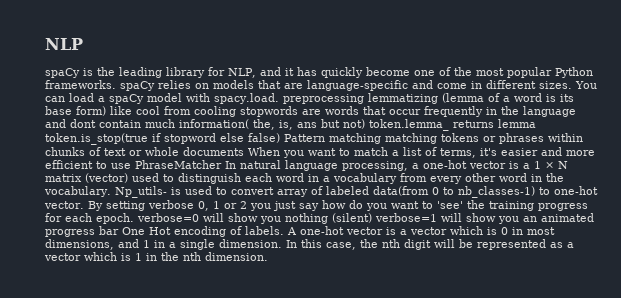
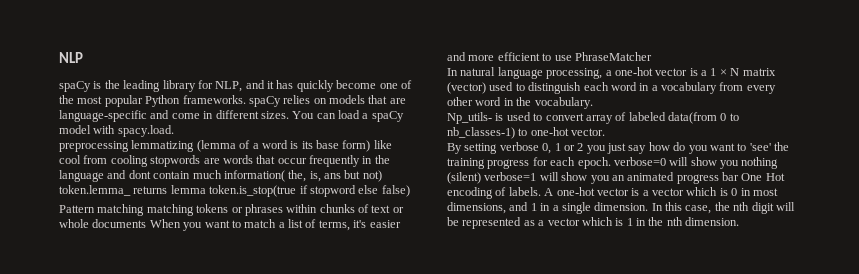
- You can load a spaCy model with spacy.load. preprocessing lemmatizing (lemma of a word is its base form) like cool from cooling stopwords are words that occur frequently in the language and dont contain much information( the, is, ans but not) token.lemma_ returns lemma token.is_stop(true if stopword else false) Pattern matching matching tokens or phrases within chunks of text or whole documents When you want to match a list of terms, it's easier and more efficient to use PhraseMatcher In natural language processing, a one-hot vector is a 1 × N matrix (vector) used to distinguish each word in a vocabulary from every other word in the vocabulary. Np_utils- is used to convert array of labeled data(from 0 to nb_classes-1) to one-hot vector. By setting verbose 0, 1 or 2 you just say how do you want to 'see' the training progress for each epoch. verbose=0 will show you nothing (silent) verbose=1 will show you an animated progress bar One Hot encoding of labels.
+ You can load a spaCy model with spacy.load.
+ preprocessing lemmatizing (lemma of a word is its base form) like cool from cooling stopwords are words that occur frequently in the language and dont contain much information( the, is, ans but not) token.lemma_ returns lemma token.is_stop(true if stopword else false)
+ Pattern matching matching tokens or phrases within chunks of text or whole documents When you want to match a list of terms, it's easier and more efficient to use PhraseMatcher
+ In natural language processing, a one-hot vector is a 1 × N matrix (vector) used to distinguish each word in a vocabulary from every other word in the vocabulary.
+ Np_utils- is used to convert array of labeled data(from 0 to nb_classes-1) to one-hot vector.
+ By setting verbose 0, 1 or 2 you just say how do you want to 'see' the training progress for each epoch. verbose=0 will show you nothing (silent) verbose=1 will show you an animated progress bar One Hot encoding of labels.

